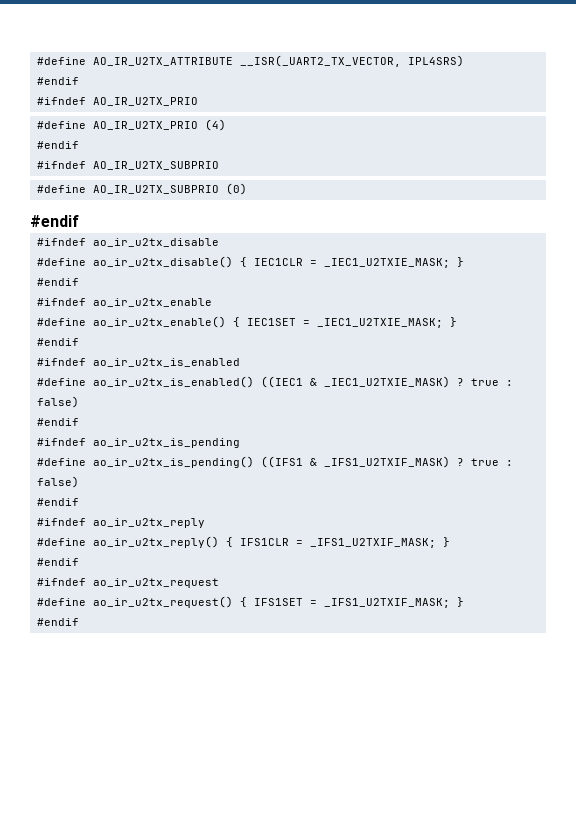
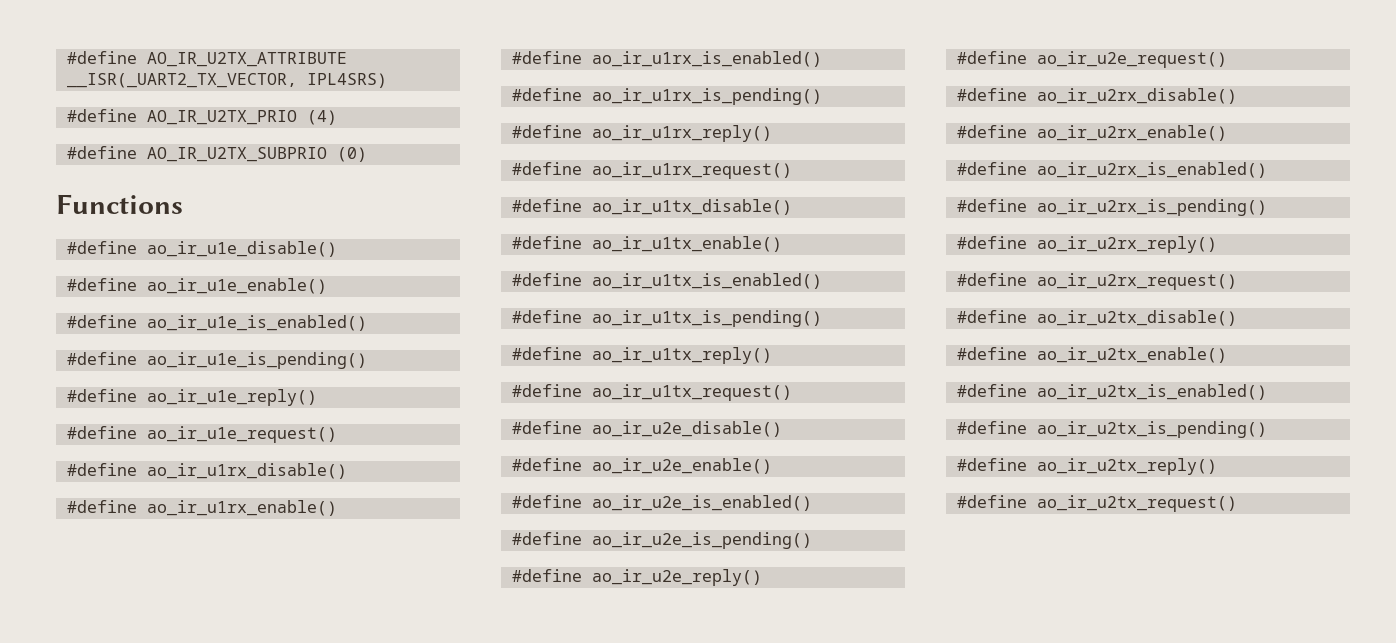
  #define AO_IR_U2TX_ATTRIBUTE __ISR(_UART2_TX_VECTOR, IPL4SRS)
- #endif
- #ifndef AO_IR_U2TX_PRIO
  #define AO_IR_U2TX_PRIO (4)
- #endif
- #ifndef AO_IR_U2TX_SUBPRIO
  #define AO_IR_U2TX_SUBPRIO (0)
- #endif
- #ifndef ao_ir_u2tx_disable
- #define ao_ir_u2tx_disable() { IEC1CLR = _IEC1_U2TXIE_MASK; }
- #endif
- #ifndef ao_ir_u2tx_enable
- #define ao_ir_u2tx_enable() { IEC1SET = _IEC1_U2TXIE_MASK; }
- #endif
- #ifndef ao_ir_u2tx_is_enabled
- #define ao_ir_u2tx_is_enabled() ((IEC1 & _IEC1_U2TXIE_MASK) ? true : false)
- #endif
- #ifndef ao_ir_u2tx_is_pending
- #define ao_ir_u2tx_is_pending() ((IFS1 & _IFS1_U2TXIF_MASK) ? true : false)
- #endif
- #ifndef ao_ir_u2tx_reply
- #define ao_ir_u2tx_reply() { IFS1CLR = _IFS1_U2TXIF_MASK; }
- #endif
- #ifndef ao_ir_u2tx_request
- #define ao_ir_u2tx_request() { IFS1SET = _IFS1_U2TXIF_MASK; }
- #endif
+ Functions
+ #define ao_ir_u1e_disable()
+ #define ao_ir_u1e_enable()
+ #define ao_ir_u1e_is_enabled()
+ #define ao_ir_u1e_is_pending()
+ #define ao_ir_u1e_reply()
+ #define ao_ir_u1e_request()
+ #define ao_ir_u1rx_disable()
+ #define ao_ir_u1rx_enable()
+ #define ao_ir_u1rx_is_enabled()
+ #define ao_ir_u1rx_is_pending()
+ #define ao_ir_u1rx_reply()
+ #define ao_ir_u1rx_request()
+ #define ao_ir_u1tx_disable()
+ #define ao_ir_u1tx_enable()
+ #define ao_ir_u1tx_is_enabled()
+ #define ao_ir_u1tx_is_pending()
+ #define ao_ir_u1tx_reply()
+ #define ao_ir_u1tx_request()
+ #define ao_ir_u2e_disable()
+ #define ao_ir_u2e_enable()
+ #define ao_ir_u2e_is_enabled()
+ #define ao_ir_u2e_is_pending()
+ #define ao_ir_u2e_reply()
+ #define ao_ir_u2e_request()
+ #define ao_ir_u2rx_disable()
+ #define ao_ir_u2rx_enable()
+ #define ao_ir_u2rx_is_enabled()
+ #define ao_ir_u2rx_is_pending()
+ #define ao_ir_u2rx_reply()
+ #define ao_ir_u2rx_request()
+ #define ao_ir_u2tx_disable()
+ #define ao_ir_u2tx_enable()
+ #define ao_ir_u2tx_is_enabled()
+ #define ao_ir_u2tx_is_pending()
+ #define ao_ir_u2tx_reply()
+ #define ao_ir_u2tx_request()

